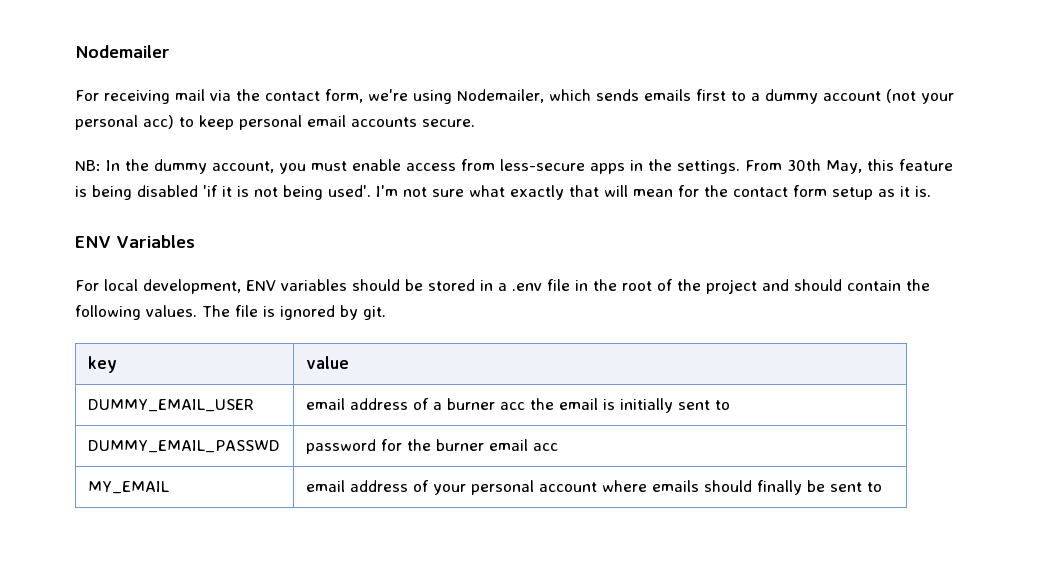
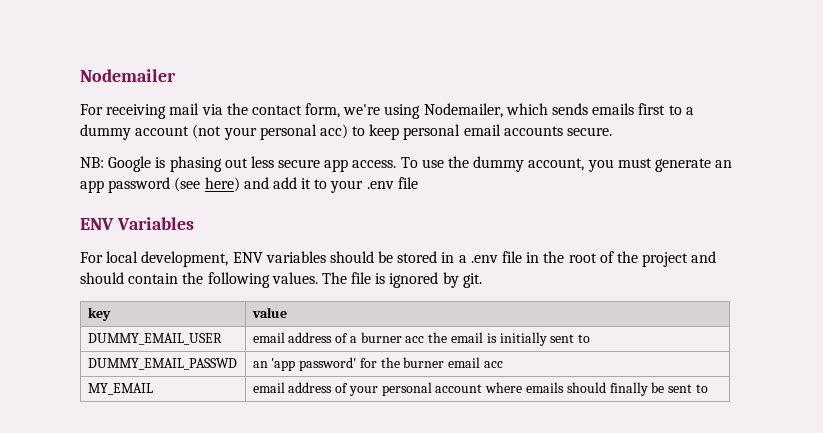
- NB: In the dummy account, you must enable access from less-secure apps in the settings. From 30th May, this feature is being disabled 'if it is not being used'. I'm not sure what exactly that will mean for the contact form setup as it is.
+ NB: Google is phasing out less secure app access. To use the dummy account, you must generate an app password (see here) and add it to your .env file
- DUMMY_EMAIL_PASSWD | password for the burner email acc
+ DUMMY_EMAIL_PASSWD | an 'app password' for the burner email acc

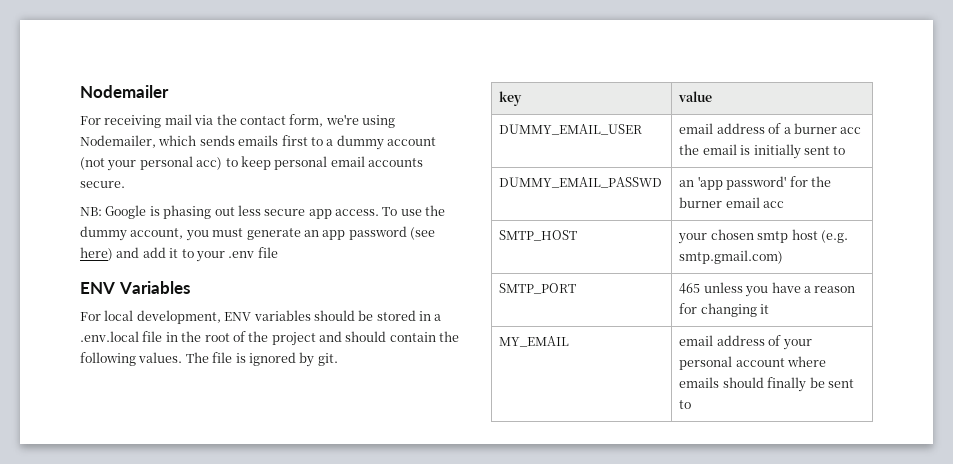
- For local development, ENV variables should be stored in a .env file in the root of the project and should contain the following values.
+ For local development, ENV variables should be stored in a .env.local file in the root of the project and should contain the following values.
+ SMTP_HOST | your chosen smtp host (e.g. smtp.gmail.com)
+ SMTP_PORT | 465 unless you have a reason for changing it

